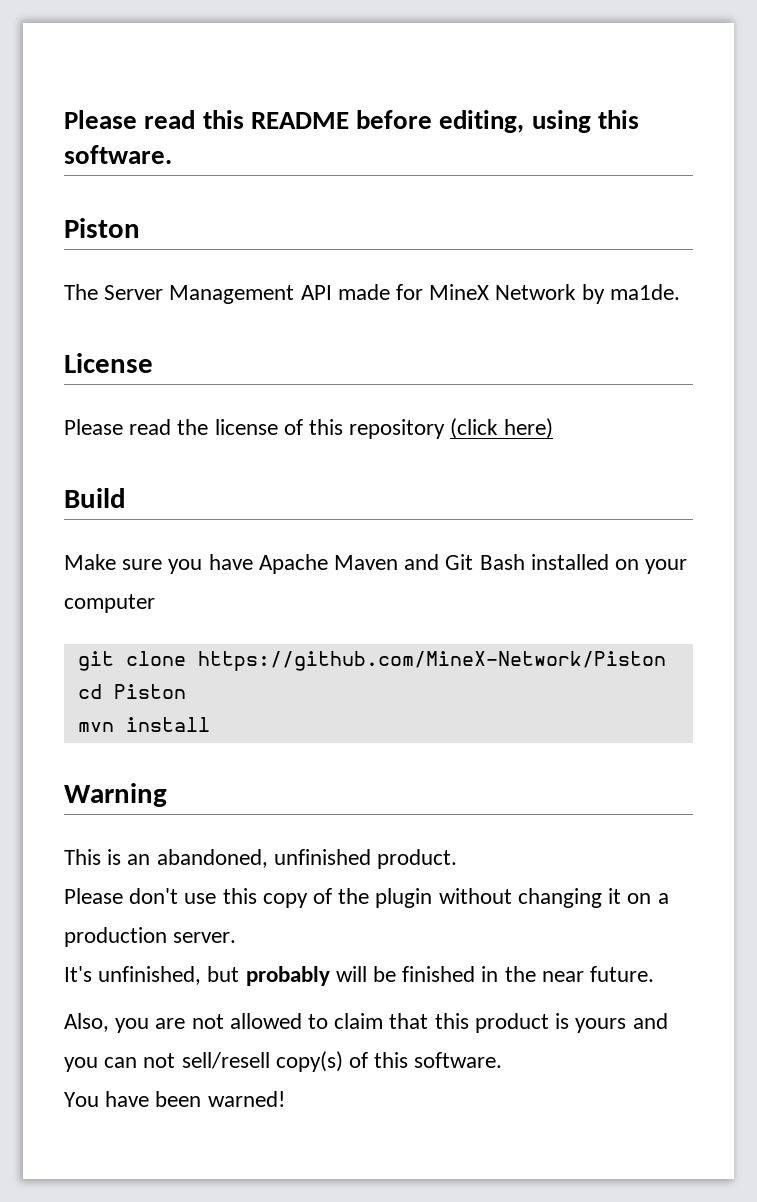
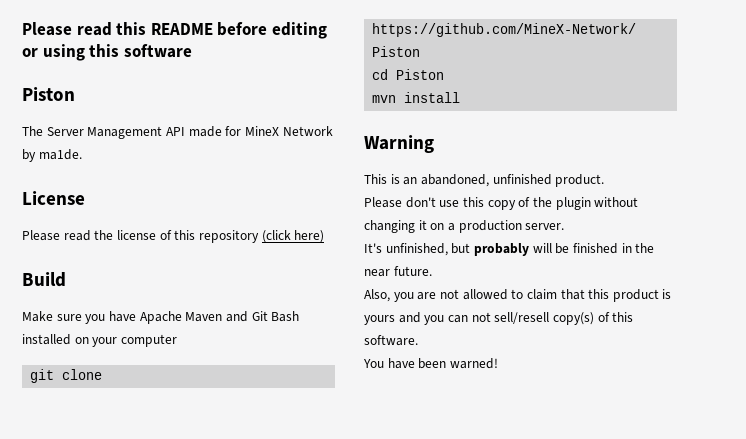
- Please read this README before editing, using this software.
+ Please read this README before editing or using this software

